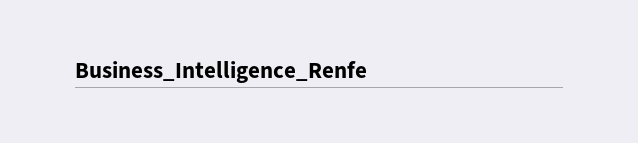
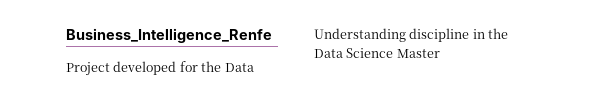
+ Project developed for the Data Understanding discipline in the Data Science Master

